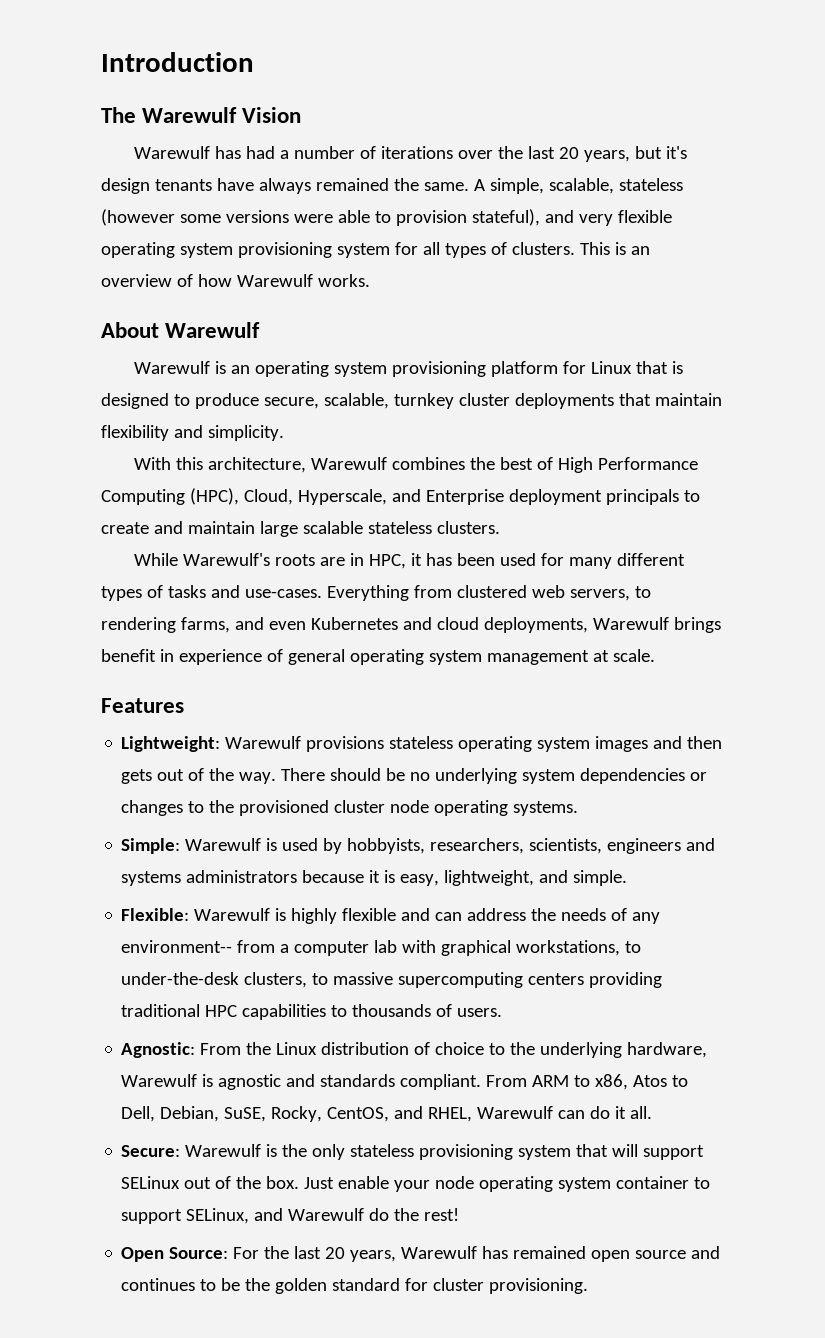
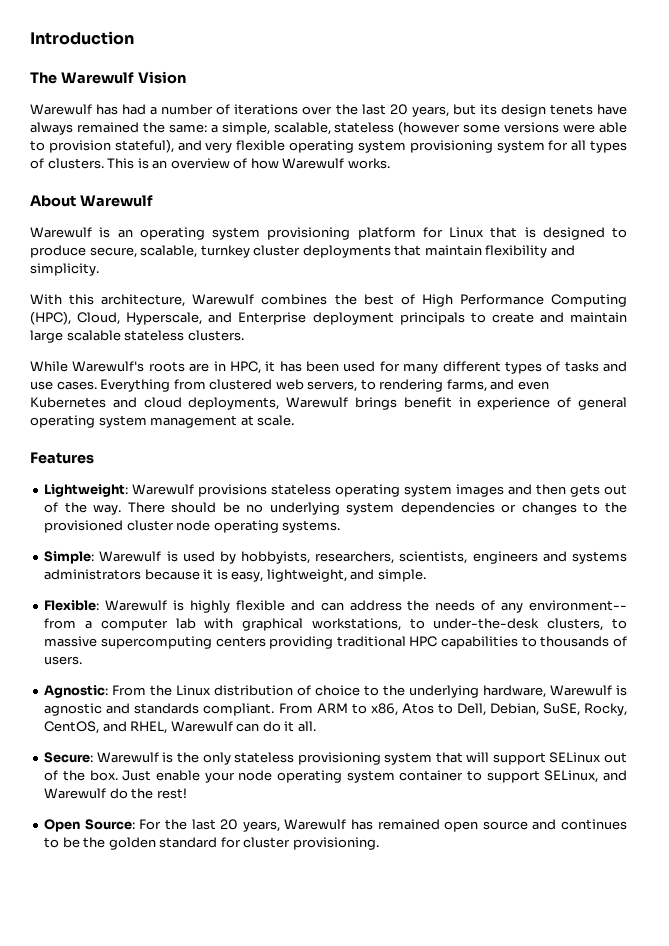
- Warewulf has had a number of iterations over the last 20 years, but it's design tenants have always remained the same. A simple, scalable, stateless (however some versions were able to provision stateful), and very flexible operating system provisioning system for all types of clusters.
+ Warewulf has had a number of iterations over the last 20 years, but its design tenets have always remained the same: a simple, scalable, stateless (however some versions were able to provision stateful), and very flexible operating system provisioning system for all types of clusters.
- While Warewulf's roots are in HPC, it has been used for many different types of tasks and use-cases.
+ While Warewulf's roots are in HPC, it has been used for many different types of tasks and use cases.

